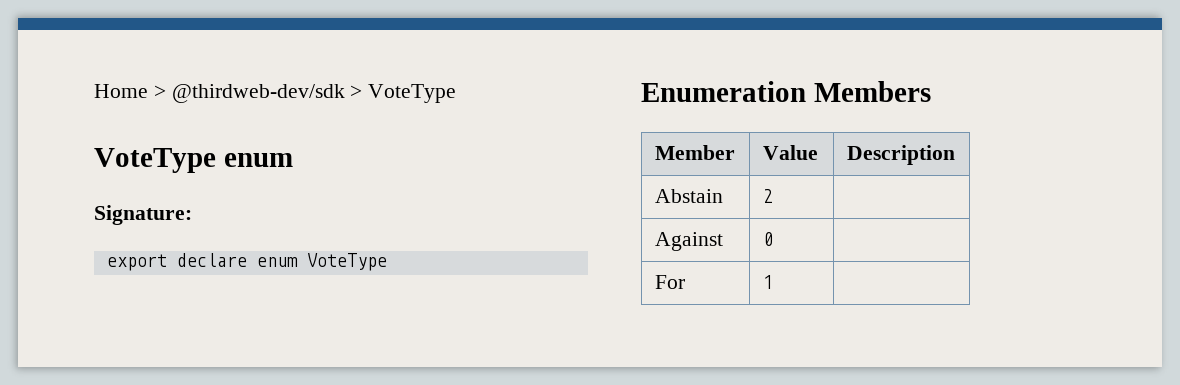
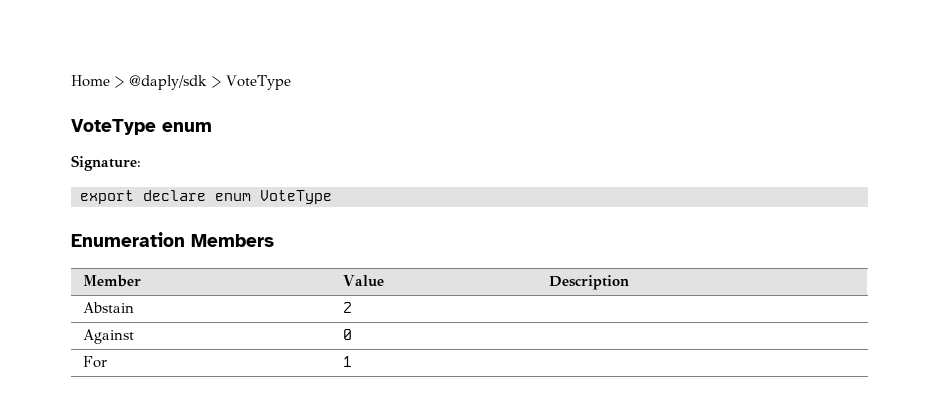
- Home > @thirdweb-dev/sdk > VoteType
+ Home > @daply/sdk > VoteType

